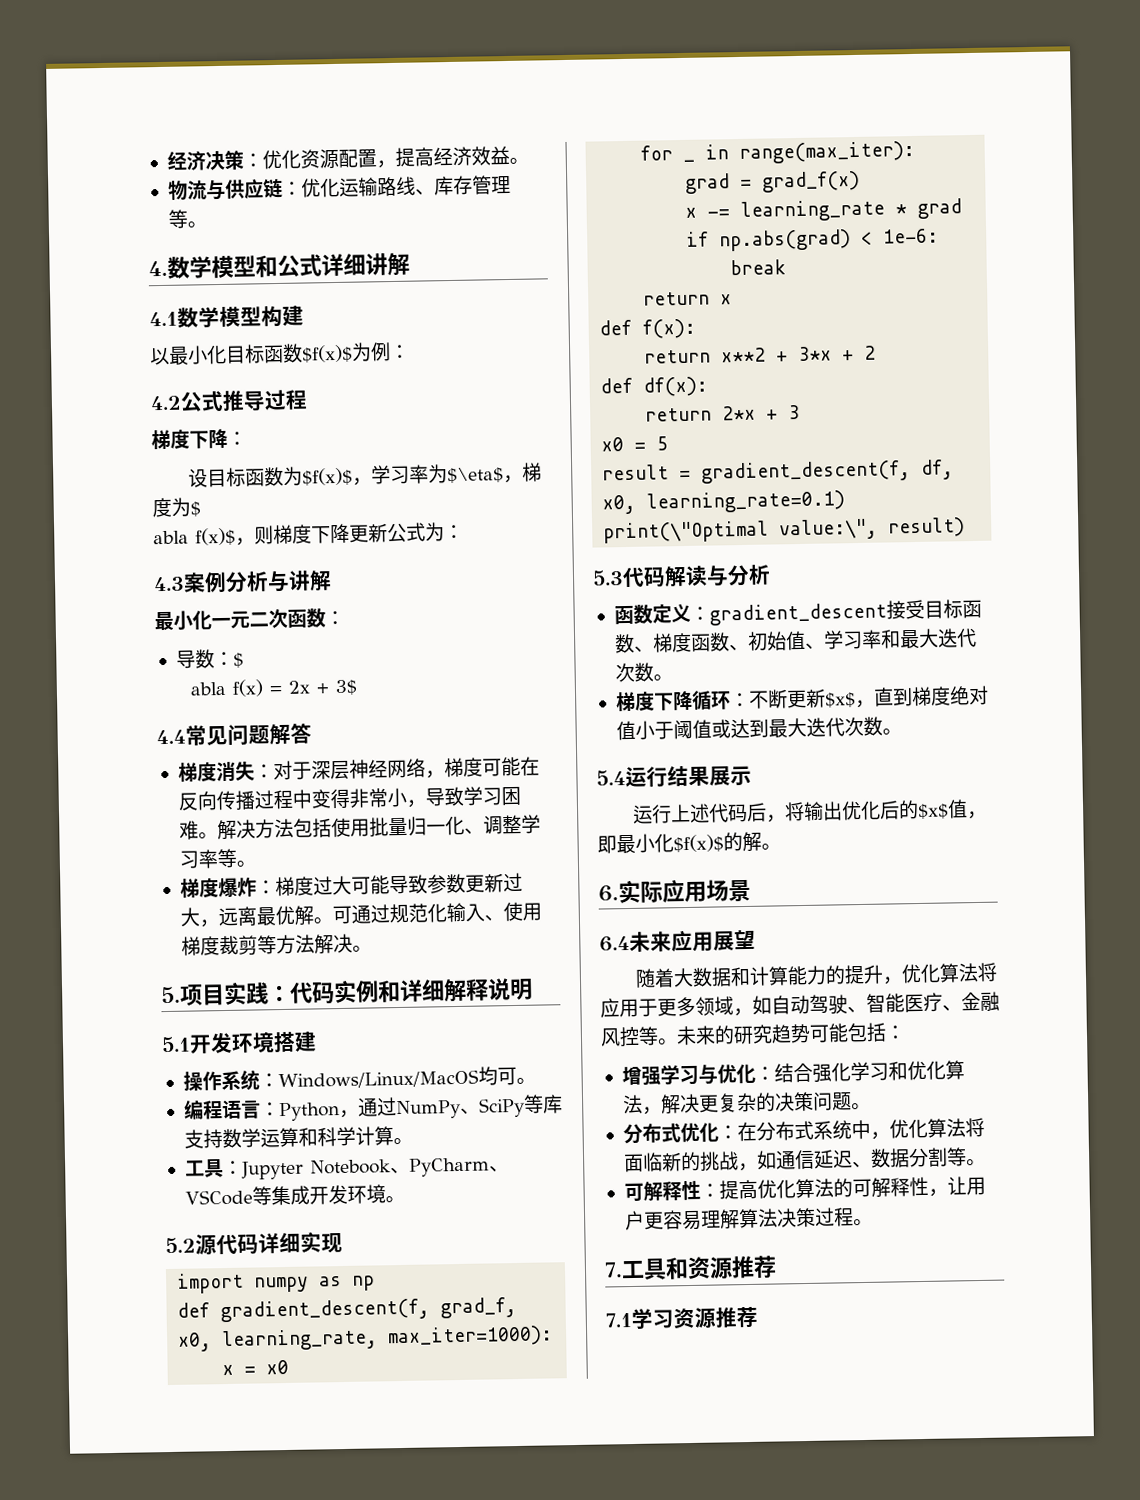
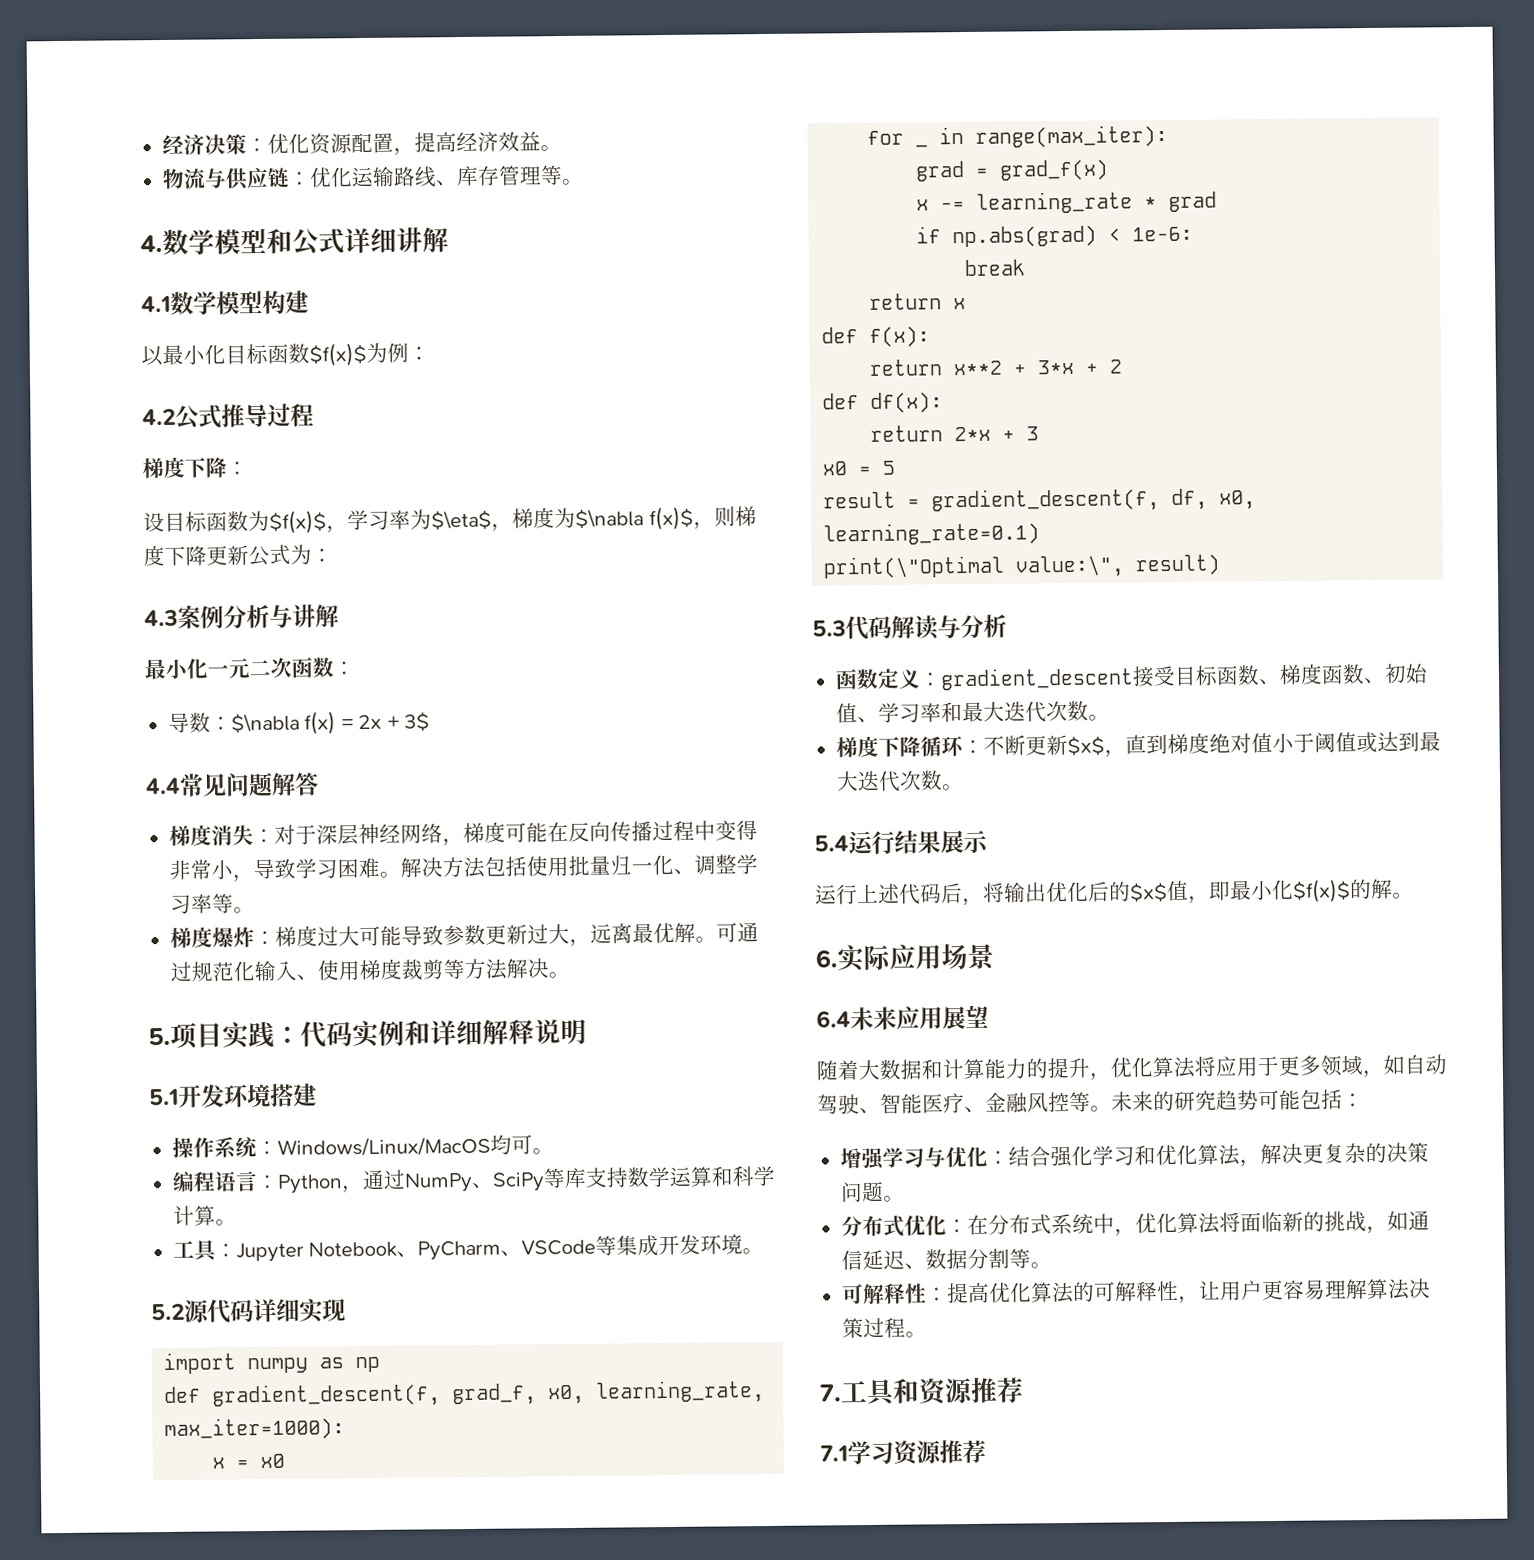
- 设目标函数为$f(x)$，学习率为$\eta$，梯度为$
- abla f(x)$，则梯度下降更新公式为：
+ 设目标函数为$f(x)$，学习率为$\eta$，梯度为$\nabla f(x)$，则梯度下降更新公式为：
- 导数：$
- abla f(x) = 2x + 3$
+ 导数：$\nabla f(x) = 2x + 3$

